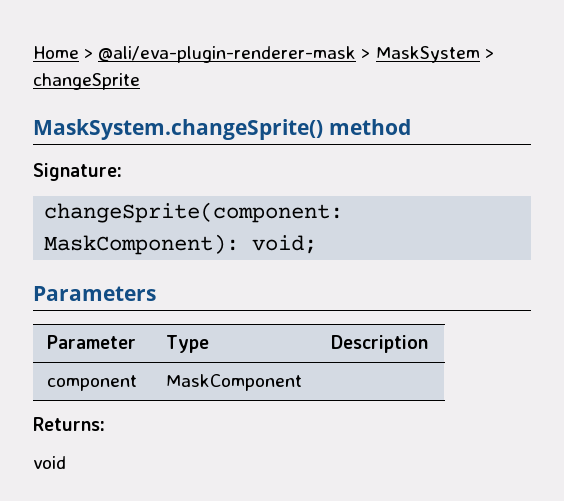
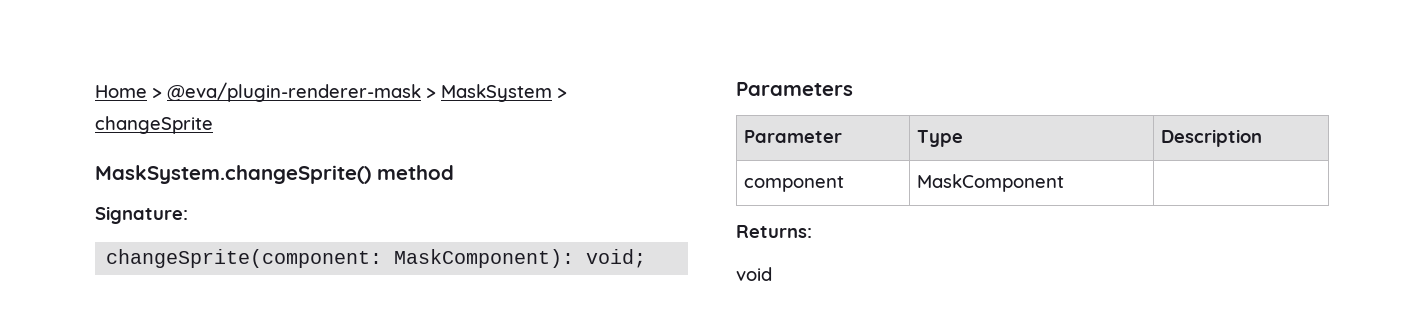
- Home > @ali/eva-plugin-renderer-mask > MaskSystem > changeSprite
+ Home > @eva/plugin-renderer-mask > MaskSystem > changeSprite

